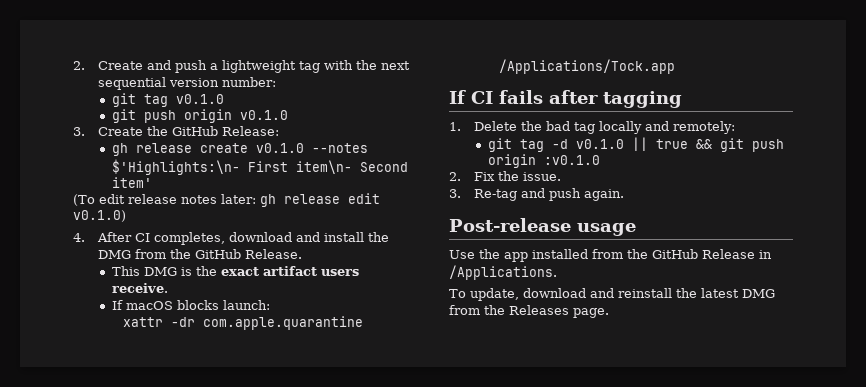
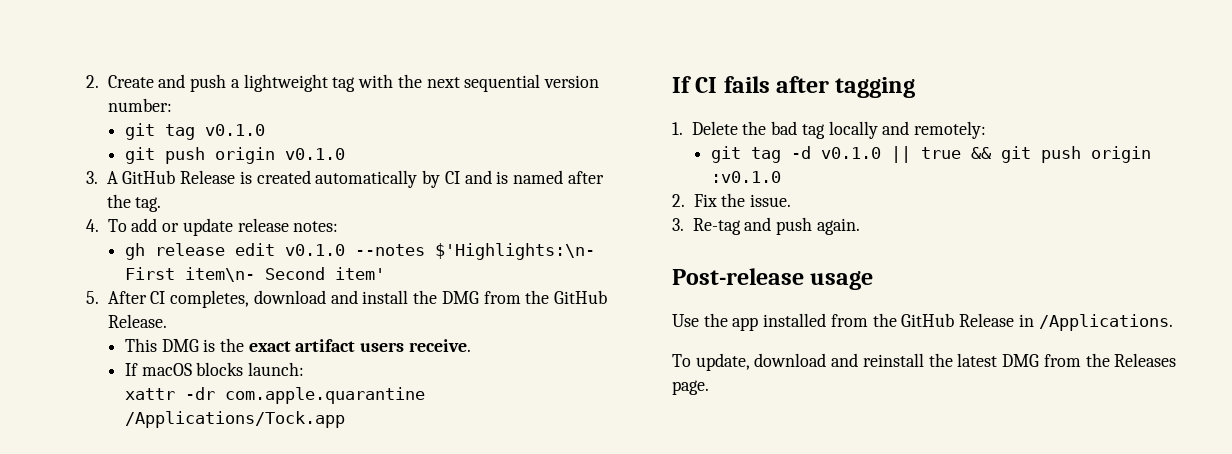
- 3. Create the GitHub Release:
- gh release create v0.1.0 --notes $'Highlights:\n- First item\n- Second item'
+ 3. A GitHub Release is created automatically by CI and is named after the tag.
+ 4. To add or update release notes:
+ gh release edit v0.1.0 --notes $'Highlights:\n- First item\n- Second item'
- (To edit release notes later: gh release edit v0.1.0)
- 4. After CI completes, download and install the DMG from the GitHub Release.
+ 5. After CI completes, download and install the DMG from the GitHub Release.

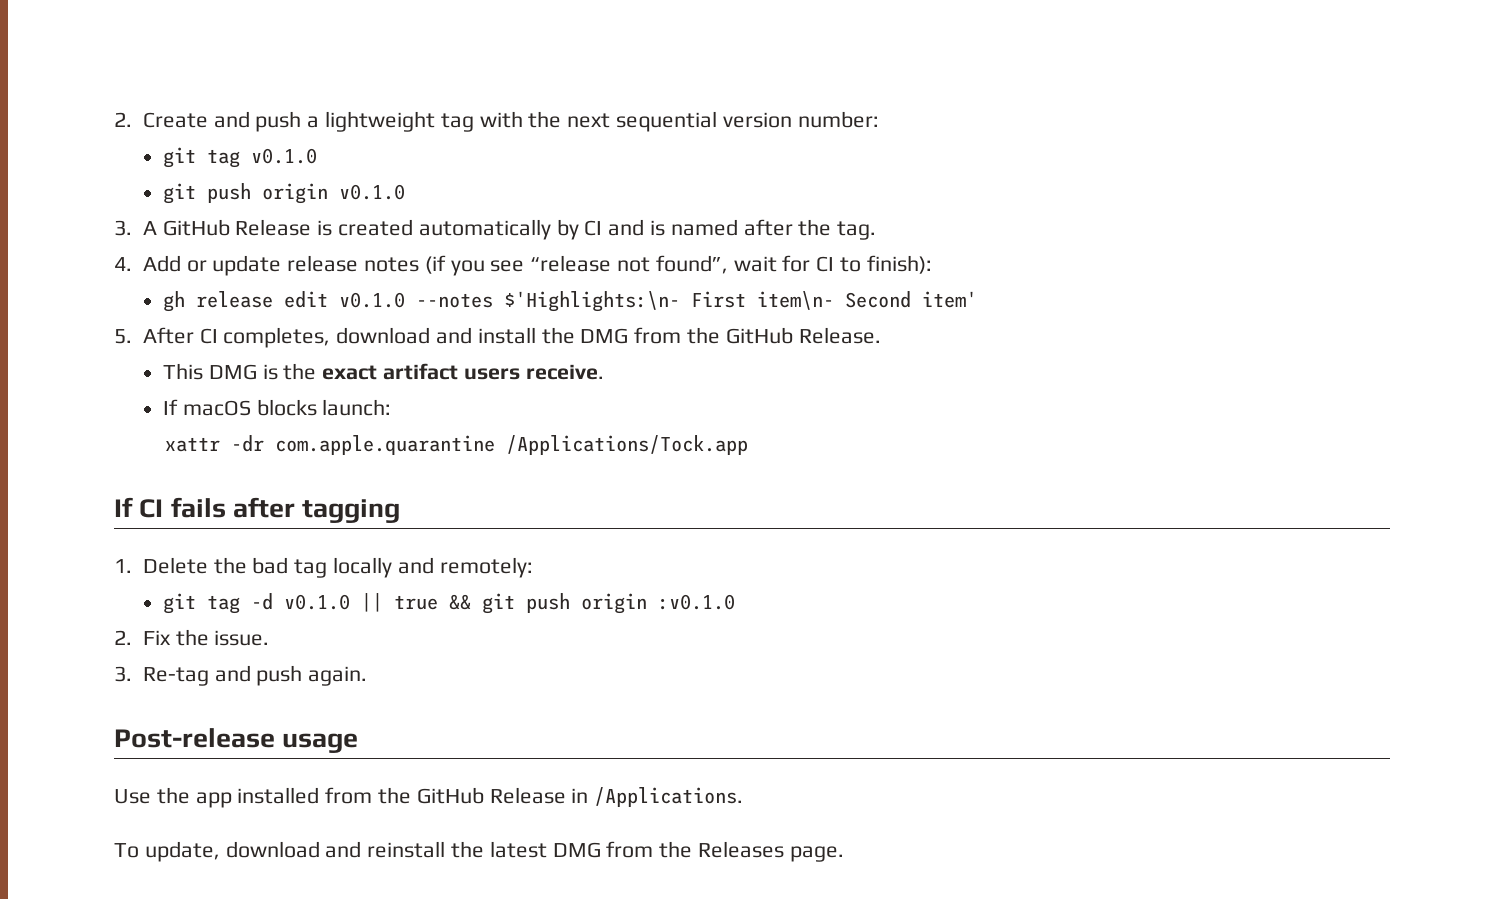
- 4. To add or update release notes:
+ 4. Add or update release notes (if you see “release not found”, wait for CI to finish):

